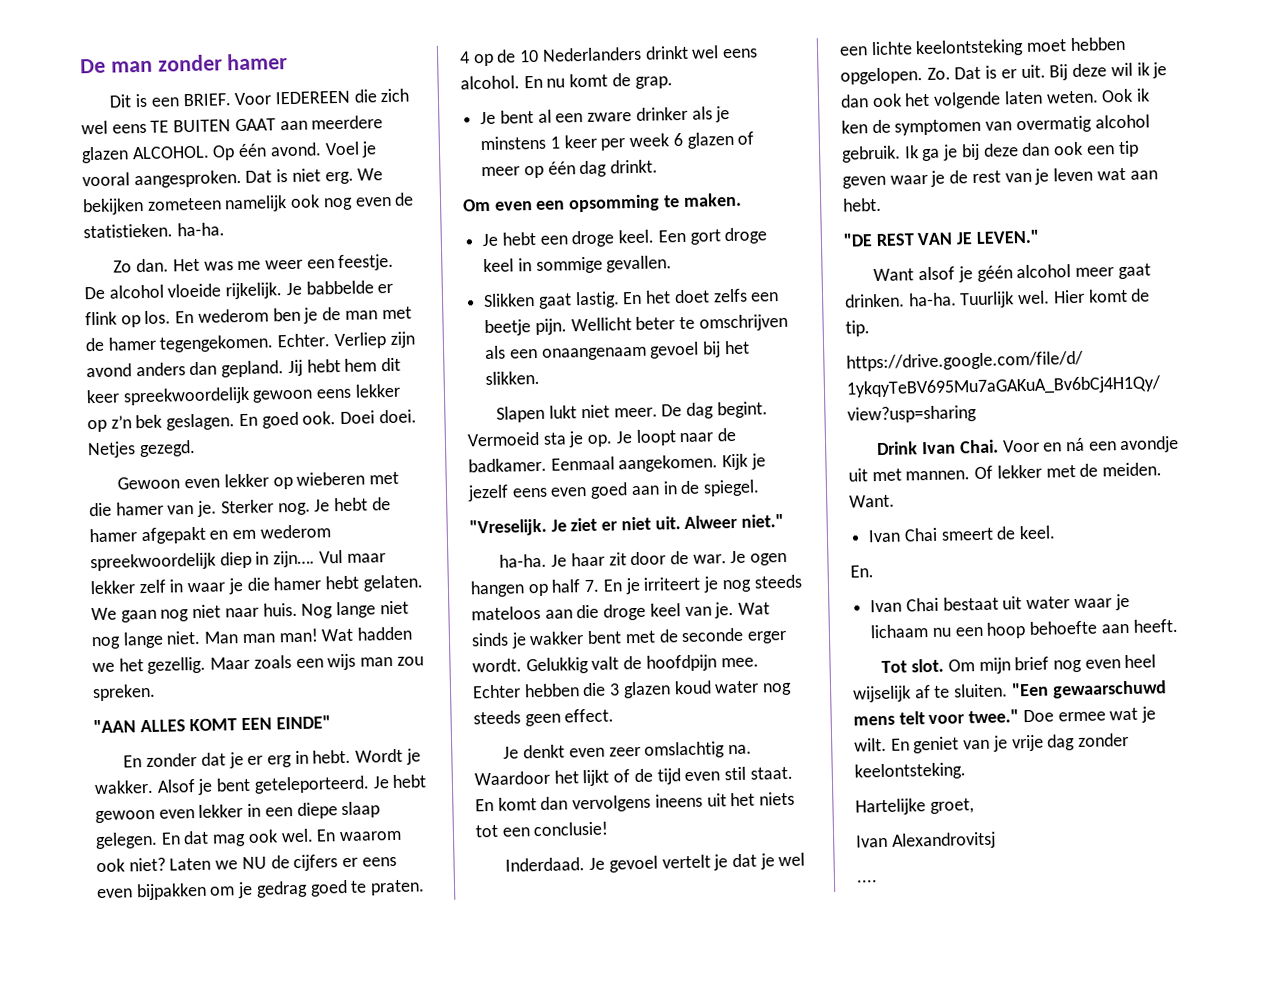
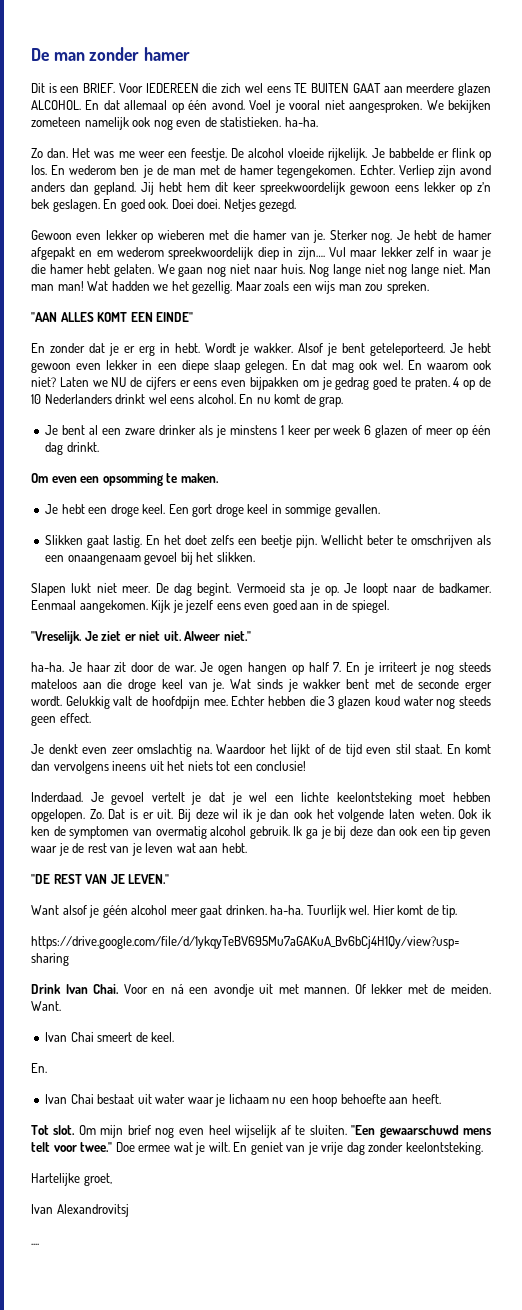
- Op één avond.
+ En dat allemaal op één avond.
- Voel je vooral aangesproken. Dat is niet erg.
+ Voel je vooral niet aangesproken.

